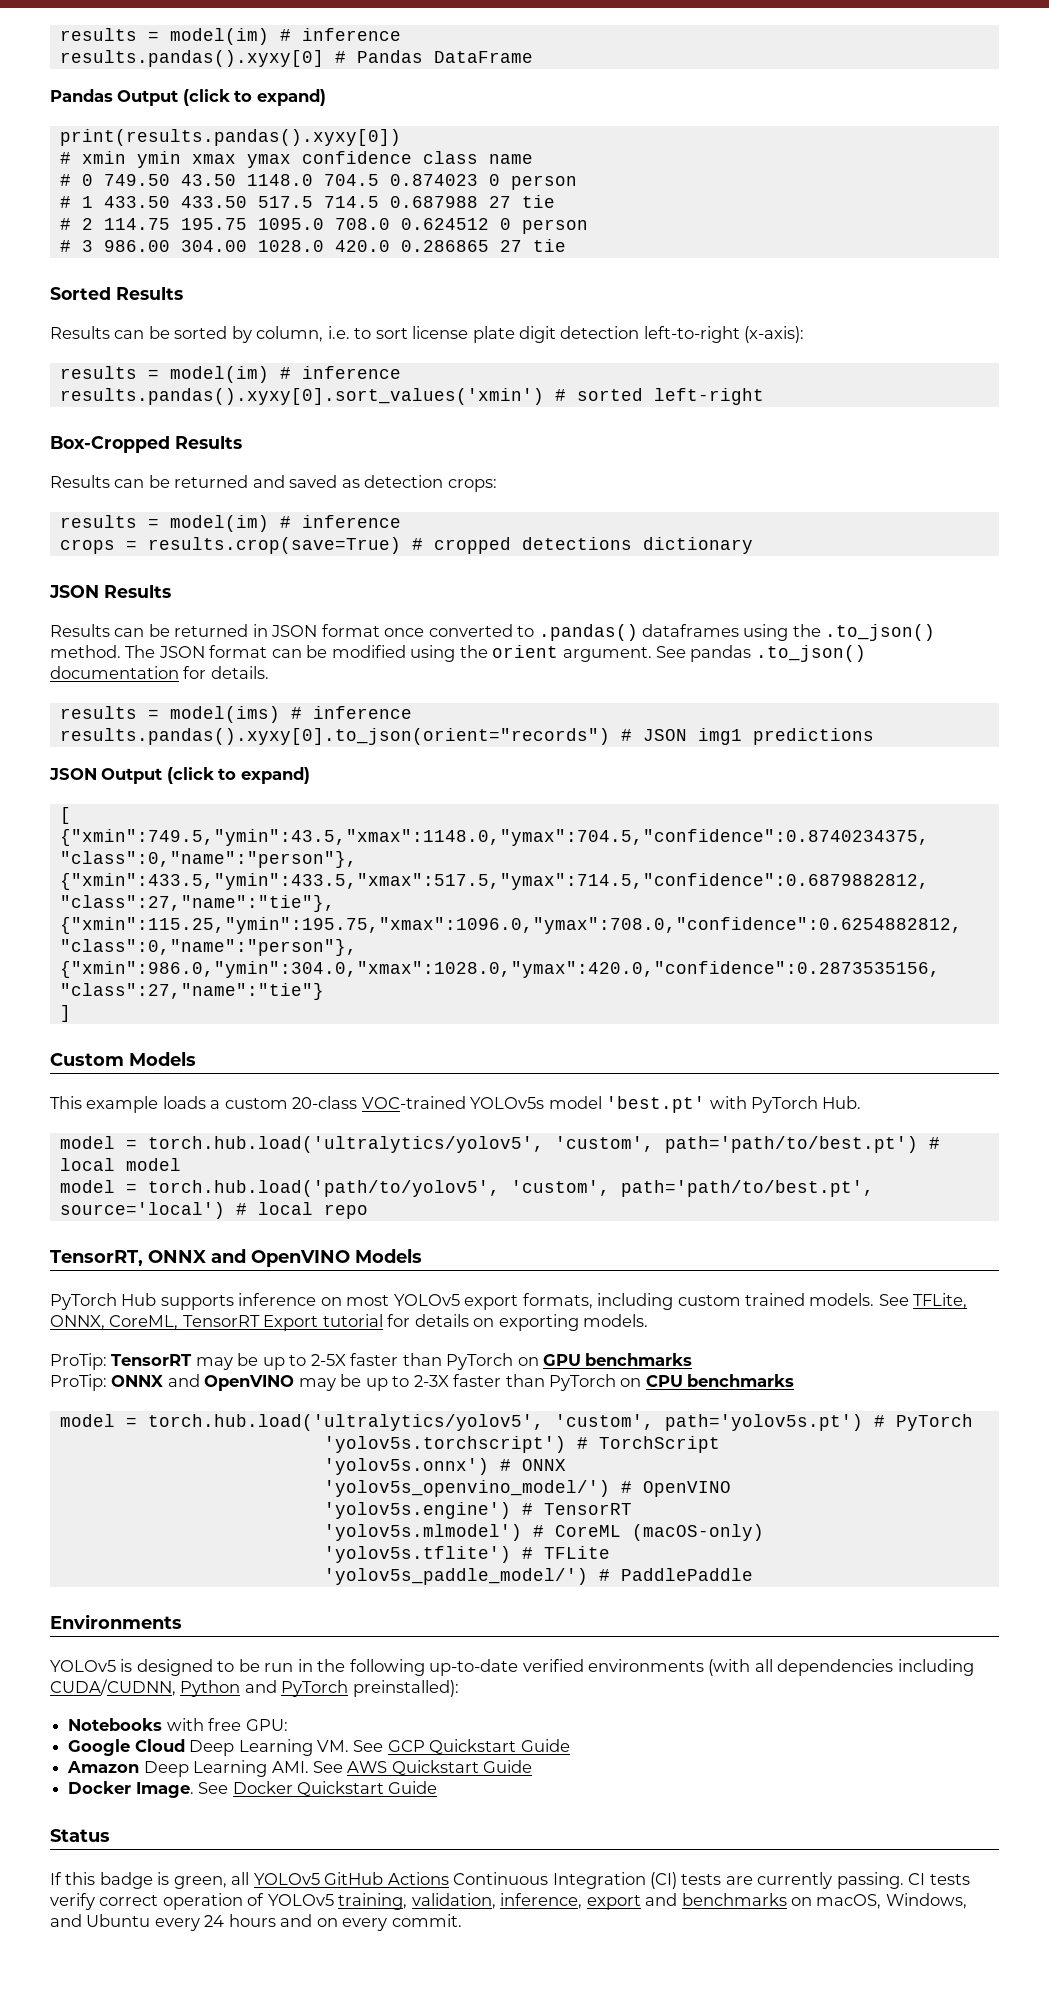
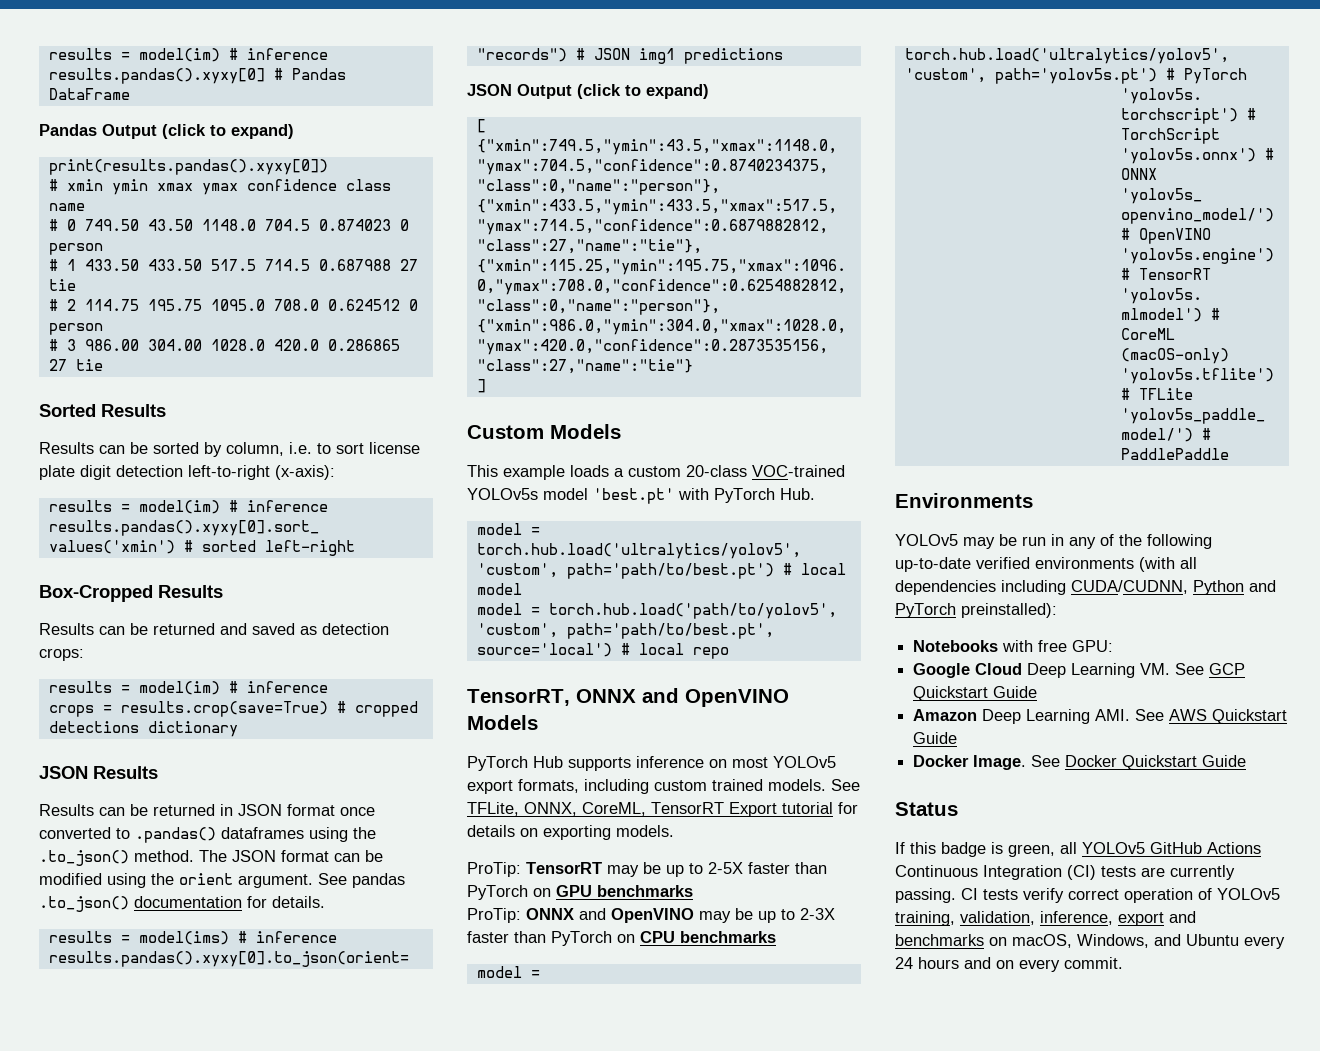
- YOLOv5 is designed to be run in the following up-to-date verified environments (with all dependencies including CUDA/CUDNN, Python and PyTorch preinstalled):
+ YOLOv5 may be run in any of the following up-to-date verified environments (with all dependencies including CUDA/CUDNN, Python and PyTorch preinstalled):

